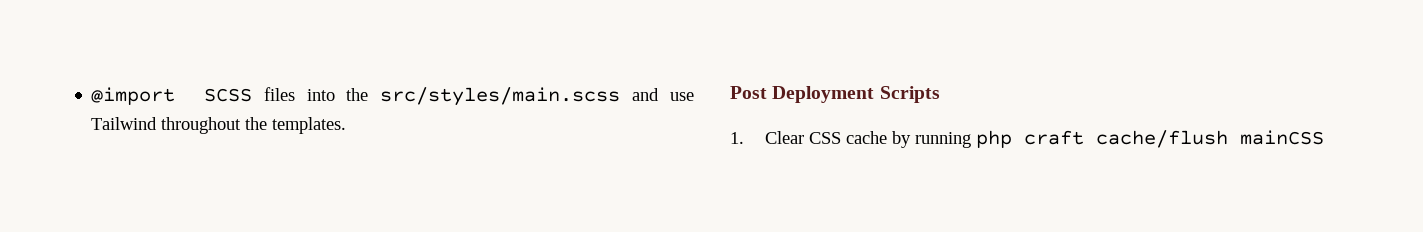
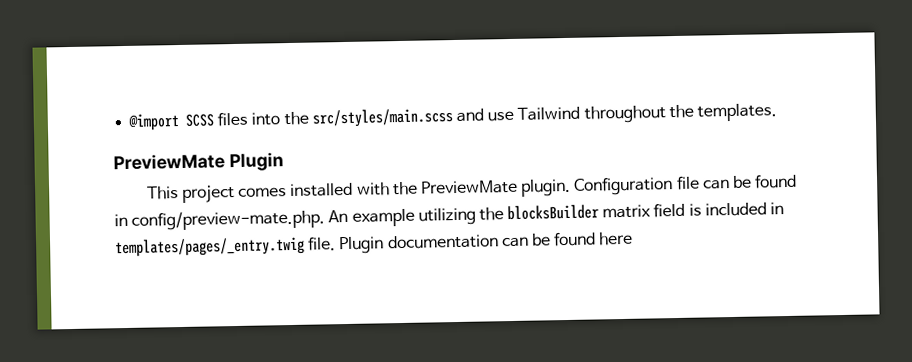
- Post Deployment Scripts
- 1. Clear CSS cache by running php craft cache/flush mainCSS
+ PreviewMate Plugin
+ This project comes installed with the PreviewMate plugin. Configuration file can be found in config/preview-mate.php. An example utilizing the blocksBuilder matrix field is included in templates/pages/_entry.twig file. Plugin documentation can be found here

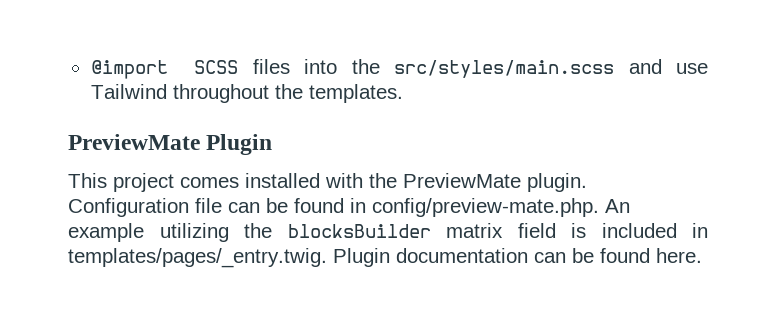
- Configuration file can be found in config/preview-mate.php. An example utilizing the blocksBuilder matrix field is included in templates/pages/_entry.twig file. Plugin documentation can be found here
+ Configuration file can be found in config/preview-mate.php. An example utilizing the blocksBuilder matrix field is included in templates/pages/_entry.twig. Plugin documentation can be found here.

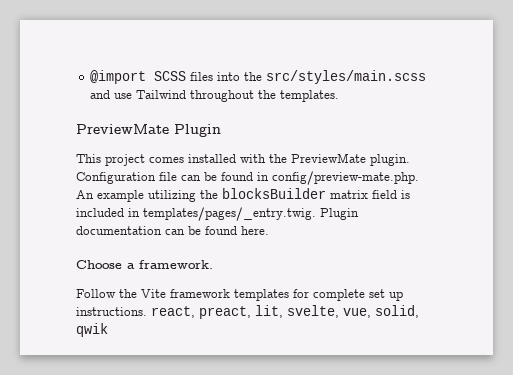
+ Choose a framework.
+ Follow the Vite framework templates for complete set up instructions. react, preact, lit, svelte, vue, solid, qwik

